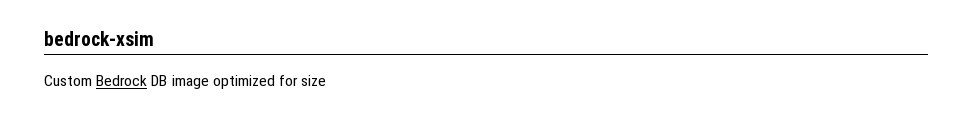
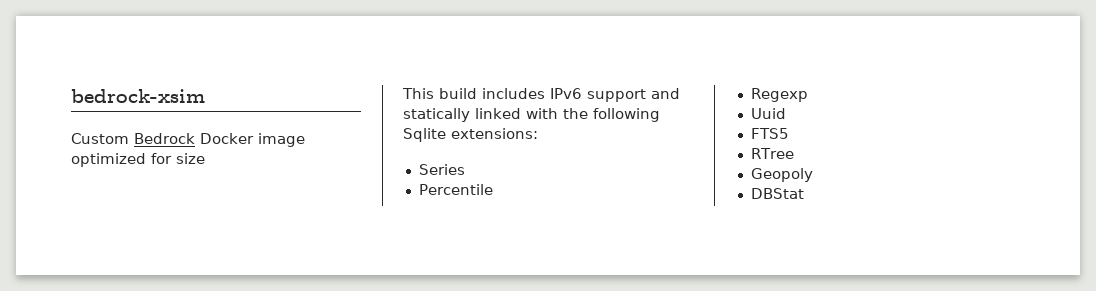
- Custom Bedrock DB image optimized for size
+ Custom Bedrock Docker image optimized for size
+ This build includes IPv6 support and statically linked with the following Sqlite extensions:
+ Series
+ Percentile
+ Regexp
+ Uuid
+ FTS5
+ RTree
+ Geopoly
+ DBStat

